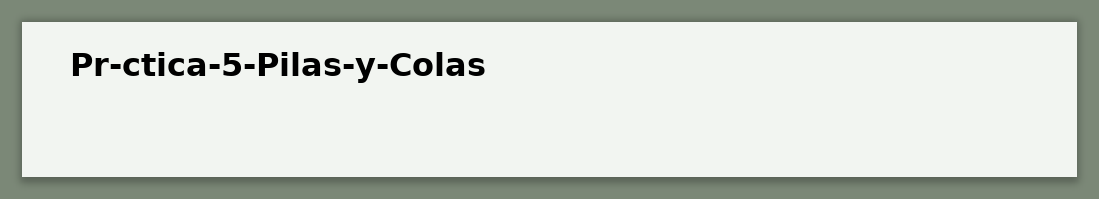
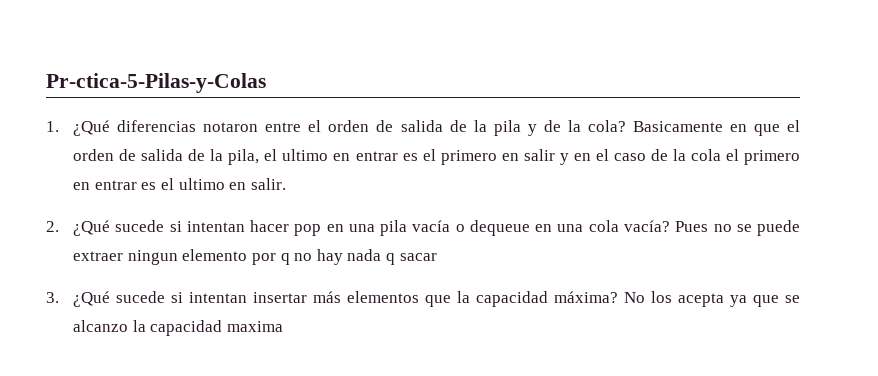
+ 1. ¿Qué diferencias notaron entre el orden de salida de la pila y de la cola? Basicamente en que el orden de salida de la pila, el ultimo en entrar es el primero en salir y en el caso de la cola el primero en entrar es el ultimo en salir.
+ 2. ¿Qué sucede si intentan hacer pop en una pila vacía o dequeue en una cola vacía? Pues no se puede extraer ningun elemento por q no hay nada q sacar
+ 3. ¿Qué sucede si intentan insertar más elementos que la capacidad máxima? No los acepta ya que se alcanzo la capacidad maxima

